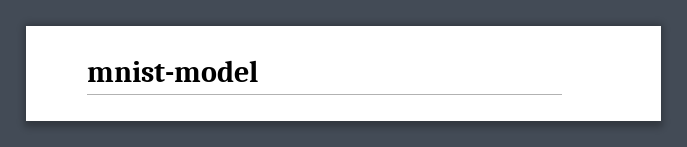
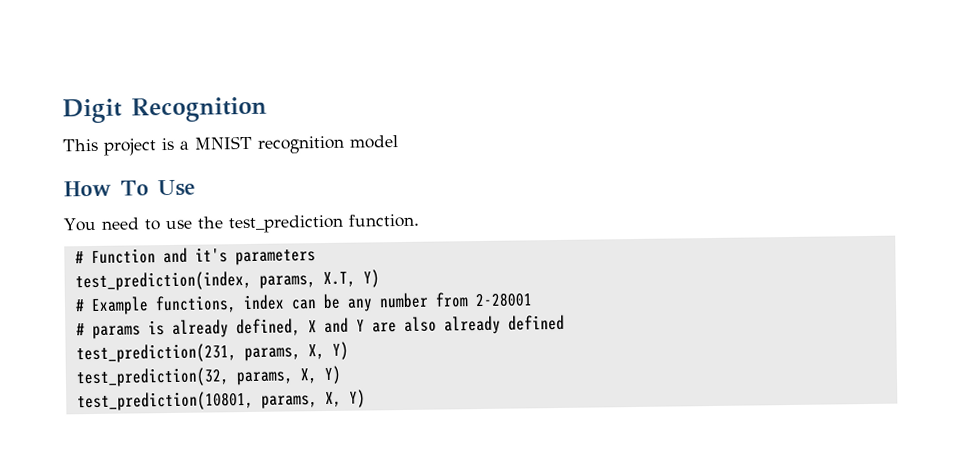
- mnist-model
+ Digit Recognition
+ This project is a MNIST recognition model
+ How To Use
+ You need to use the test_prediction function.
+ # Function and it's parameters
+ test_prediction(index, params, X.T, Y)
+ # Example functions, index can be any number from 2-28001
+ # params is already defined, X and Y are also already defined
+ test_prediction(231, params, X, Y)
+ test_prediction(32, params, X, Y)
+ test_prediction(10801, params, X, Y)

